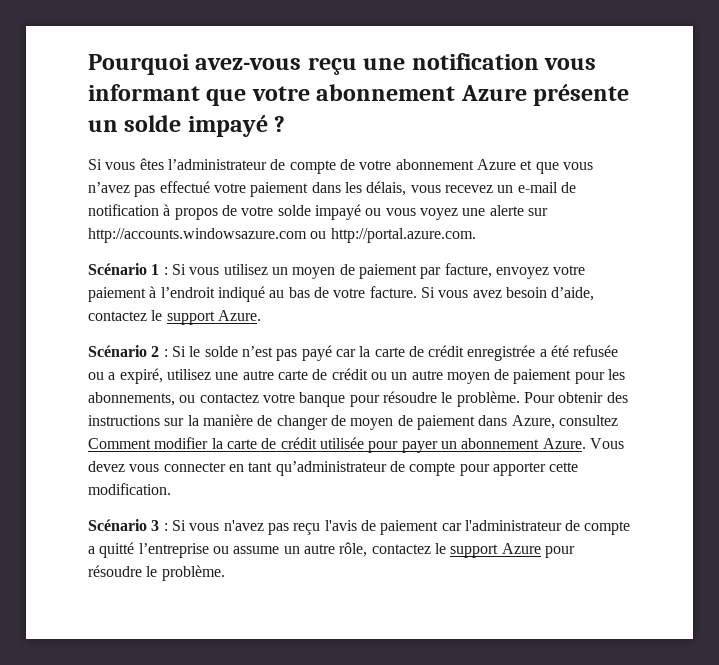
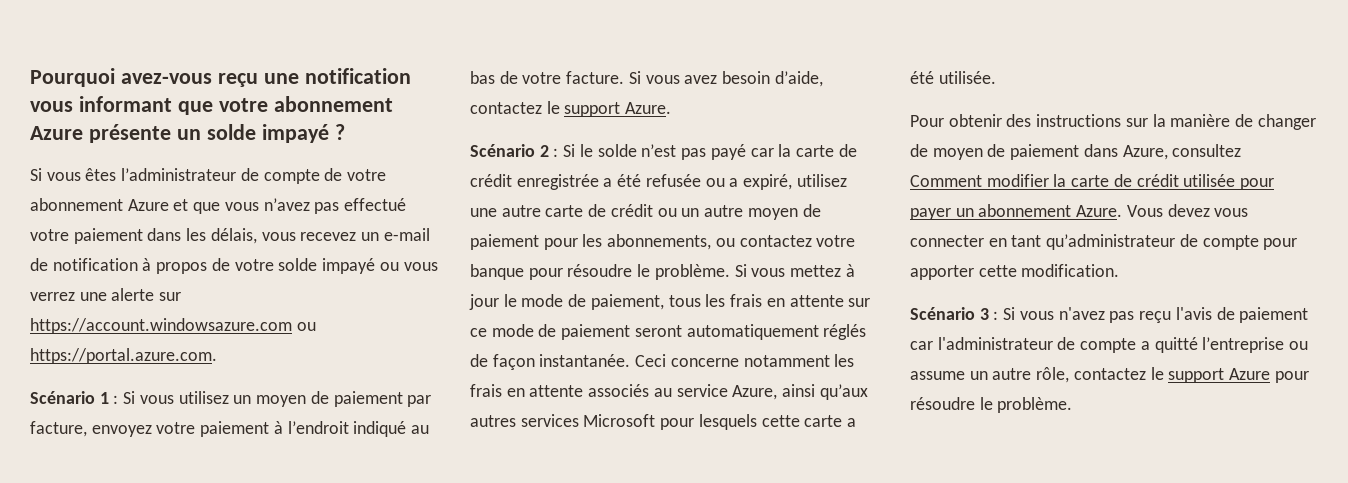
- Si vous êtes l’administrateur de compte de votre abonnement Azure et que vous n’avez pas effectué votre paiement dans les délais, vous recevez un e-mail de notification à propos de votre solde impayé ou vous voyez une alerte sur http://accounts.windowsazure.com ou http://portal.azure.com.
+ Si vous êtes l’administrateur de compte de votre abonnement Azure et que vous n’avez pas effectué votre paiement dans les délais, vous recevez un e-mail de notification à propos de votre solde impayé ou vous verrez une alerte sur https://account.windowsazure.com ou https://portal.azure.com.
- Si le solde n’est pas payé car la carte de crédit enregistrée a été refusée ou a expiré, utilisez une autre carte de crédit ou un autre moyen de paiement pour les abonnements, ou contactez votre banque pour résoudre le problème. Pour obtenir des instructions sur la manière de changer de moyen de paiement dans Azure, consultez Comment modifier la carte de crédit utilisée pour payer un abonnement Azure.
+ Si le solde n’est pas payé car la carte de crédit enregistrée a été refusée ou a expiré, utilisez une autre carte de crédit ou un autre moyen de paiement pour les abonnements, ou contactez votre banque pour résoudre le problème. Si vous mettez à jour le mode de paiement, tous les frais en attente sur ce mode de paiement seront automatiquement réglés de façon instantanée. Ceci concerne notamment les frais en attente associés au service Azure, ainsi qu’aux autres services Microsoft pour lesquels cette carte a été utilisée.
+ Pour obtenir des instructions sur la manière de changer de moyen de paiement dans Azure, consultez Comment modifier la carte de crédit utilisée pour payer un abonnement Azure.

